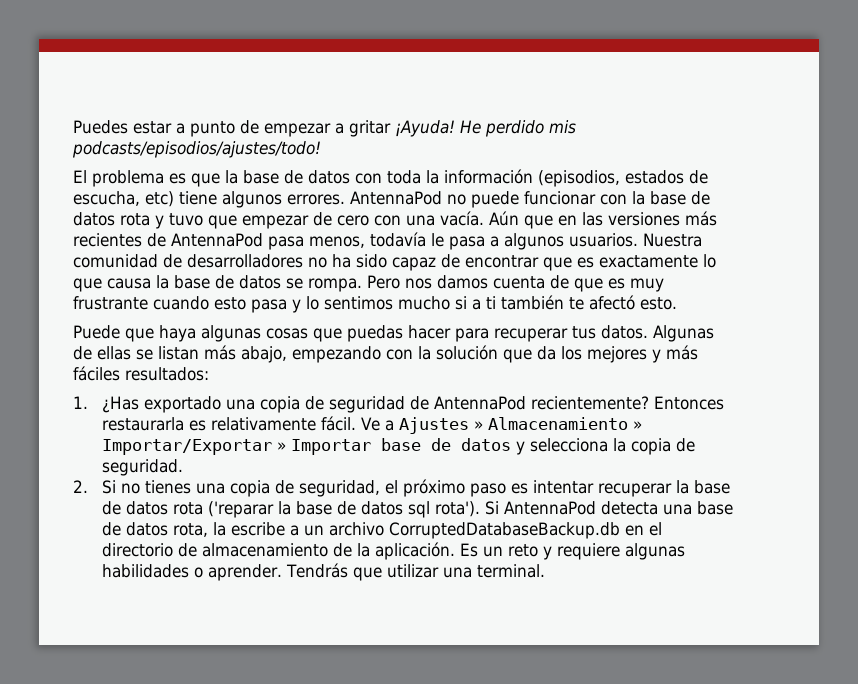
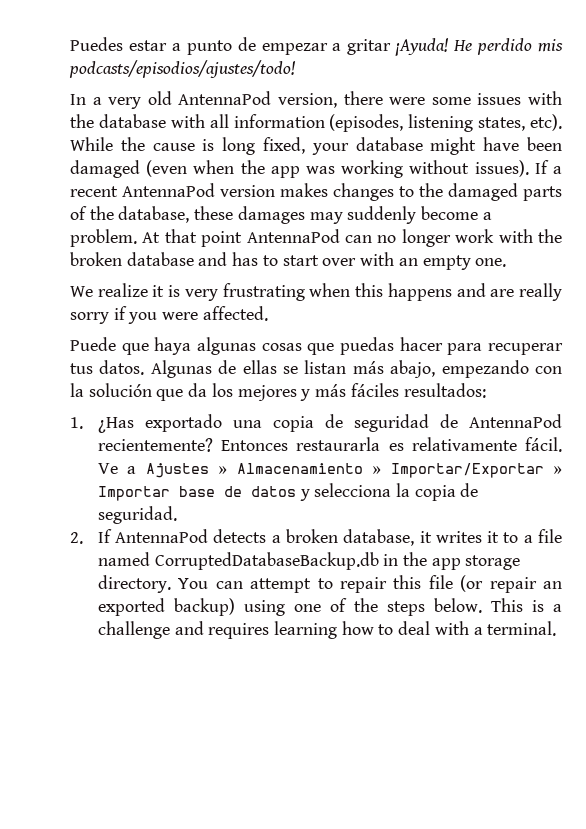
- El problema es que la base de datos con toda la información (episodios, estados de escucha, etc) tiene algunos errores. AntennaPod no puede funcionar con la base de datos rota y tuvo que empezar de cero con una vacía. Aún que en las versiones más recientes de AntennaPod pasa menos, todavía le pasa a algunos usuarios. Nuestra comunidad de desarrolladores no ha sido capaz de encontrar que es exactamente lo que causa la base de datos se rompa. Pero nos damos cuenta de que es muy frustrante cuando esto pasa y lo sentimos mucho si a ti también te afectó esto.
+ In a very old AntennaPod version, there were some issues with the database with all information (episodes, listening states, etc). While the cause is long fixed, your database might have been damaged (even when the app was working without issues). If a recent AntennaPod version makes changes to the damaged parts of the database, these damages may suddenly become a problem. At that point AntennaPod can no longer work with the broken database and has to start over with an empty one.
+ We realize it is very frustrating when this happens and are really sorry if you were affected.
- 2. Si no tienes una copia de seguridad, el próximo paso es intentar recuperar la base de datos rota ('reparar la base de datos sql rota'). Si AntennaPod detecta una base de datos rota, la escribe a un archivo CorruptedDatabaseBackup.db en el directorio de almacenamiento de la aplicación. Es un reto y requiere algunas habilidades o aprender. Tendrás que utilizar una terminal.
+ 2. If AntennaPod detects a broken database, it writes it to a file named CorruptedDatabaseBackup.db in the app storage directory. You can attempt to repair this file (or repair an exported backup) using one of the steps below. This is a challenge and requires learning how to deal with a terminal.

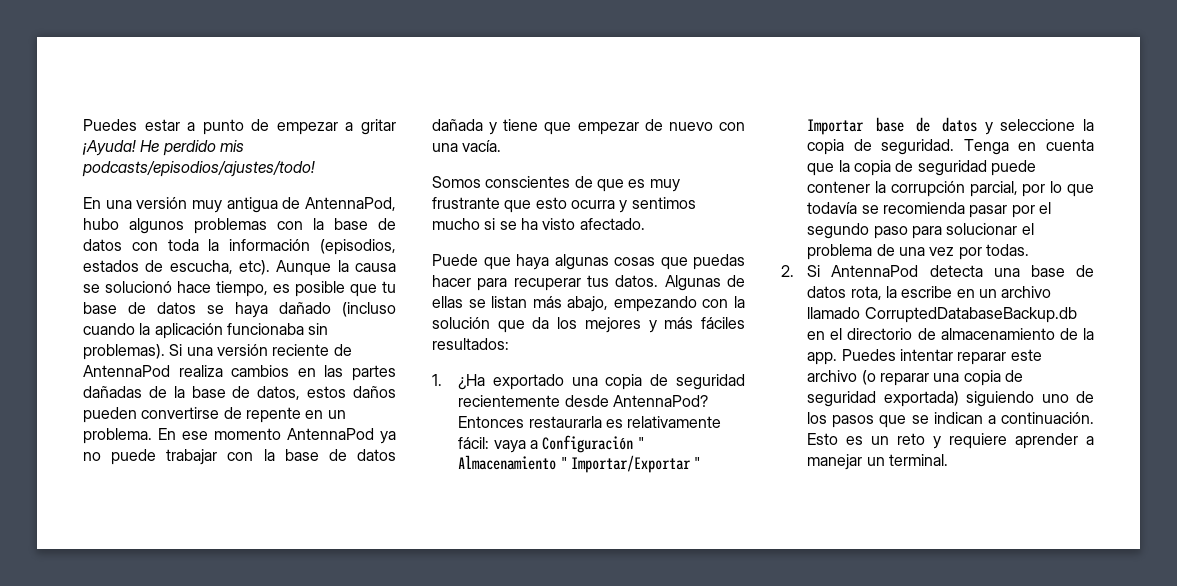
- In a very old AntennaPod version, there were some issues with the database with all information (episodes, listening states, etc). While the cause is long fixed, your database might have been damaged (even when the app was working without issues). If a recent AntennaPod version makes changes to the damaged parts of the database, these damages may suddenly become a problem. At that point AntennaPod can no longer work with the broken database and has to start over with an empty one.
- We realize it is very frustrating when this happens and are really sorry if you were affected.
+ En una versión muy antigua de AntennaPod, hubo algunos problemas con la base de datos con toda la información (episodios, estados de escucha, etc). Aunque la causa se solucionó hace tiempo, es posible que tu base de datos se haya dañado (incluso cuando la aplicación funcionaba sin problemas). Si una versión reciente de AntennaPod realiza cambios en las partes dañadas de la base de datos, estos daños pueden convertirse de repente en un problema. En ese momento AntennaPod ya no puede trabajar con la base de datos dañada y tiene que empezar de nuevo con una vacía.
+ Somos conscientes de que es muy frustrante que esto ocurra y sentimos mucho si se ha visto afectado.
- 1. ¿Has exportado una copia de seguridad de AntennaPod recientemente?
+ 1. ¿Ha exportado una copia de seguridad recientemente desde AntennaPod?
- Entonces restaurarla es relativamente fácil. Ve a Ajustes » Almacenamiento » Importar/Exportar » Importar base de datos y selecciona la copia de seguridad.
- 2. If AntennaPod detects a broken database, it writes it to a file named CorruptedDatabaseBackup.db in the app storage directory. You can attempt to repair this file (or repair an exported backup) using one of the steps below. This is a challenge and requires learning how to deal with a terminal.
+ Entonces restaurarla es relativamente fácil: vaya a Configuración " Almacenamiento " Importar/Exportar " Importar base de datos y seleccione la copia de seguridad. Tenga en cuenta que la copia de seguridad puede contener la corrupción parcial, por lo que todavía se recomienda pasar por el segundo paso para solucionar el problema de una vez por todas.
+ 2. Si AntennaPod detecta una base de datos rota, la escribe en un archivo llamado CorruptedDatabaseBackup.db en el directorio de almacenamiento de la app. Puedes intentar reparar este archivo (o reparar una copia de seguridad exportada) siguiendo uno de los pasos que se indican a continuación. Esto es un reto y requiere aprender a manejar un terminal.

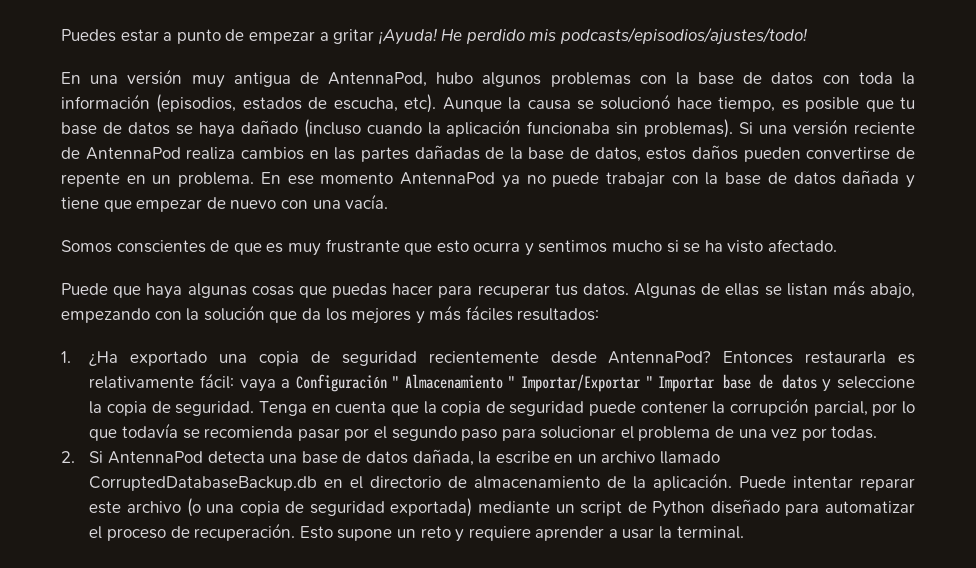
- 2. Si AntennaPod detecta una base de datos rota, la escribe en un archivo llamado CorruptedDatabaseBackup.db en el directorio de almacenamiento de la app. Puedes intentar reparar este archivo (o reparar una copia de seguridad exportada) siguiendo uno de los pasos que se indican a continuación. Esto es un reto y requiere aprender a manejar un terminal.
+ 2. Si AntennaPod detecta una base de datos dañada, la escribe en un archivo llamado CorruptedDatabaseBackup.db en el directorio de almacenamiento de la aplicación. Puede intentar reparar este archivo (o una copia de seguridad exportada) mediante un script de Python diseñado para automatizar el proceso de recuperación. Esto supone un reto y requiere aprender a usar la terminal.

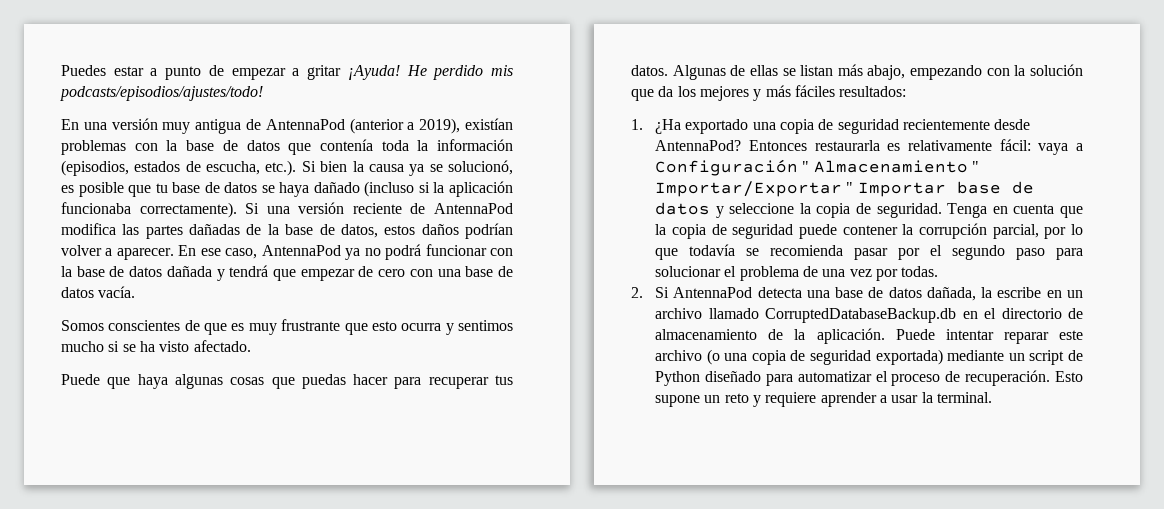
- En una versión muy antigua de AntennaPod, hubo algunos problemas con la base de datos con toda la información (episodios, estados de escucha, etc). Aunque la causa se solucionó hace tiempo, es posible que tu base de datos se haya dañado (incluso cuando la aplicación funcionaba sin problemas).
+ En una versión muy antigua de AntennaPod (anterior a 2019), existían problemas con la base de datos que contenía toda la información (episodios, estados de escucha, etc.). Si bien la causa ya se solucionó, es posible que tu base de datos se haya dañado (incluso si la aplicación funcionaba correctamente).
- Si una versión reciente de AntennaPod realiza cambios en las partes dañadas de la base de datos, estos daños pueden convertirse de repente en un problema.
+ Si una versión reciente de AntennaPod modifica las partes dañadas de la base de datos, estos daños podrían volver a aparecer.
- En ese momento AntennaPod ya no puede trabajar con la base de datos dañada y tiene que empezar de nuevo con una vacía.
+ En ese caso, AntennaPod ya no podrá funcionar con la base de datos dañada y tendrá que empezar de cero con una base de datos vacía.

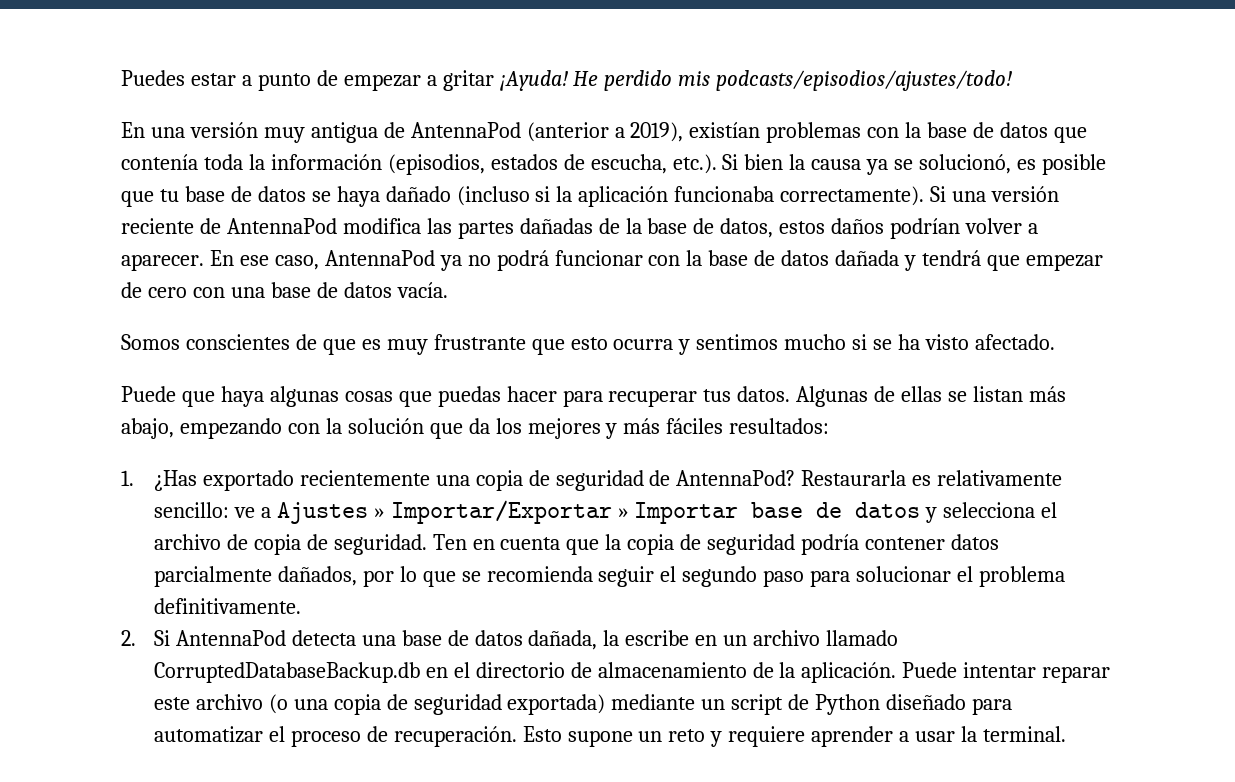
- 1. ¿Ha exportado una copia de seguridad recientemente desde AntennaPod? Entonces restaurarla es relativamente fácil: vaya a Configuración " Almacenamiento " Importar/Exportar " Importar base de datos y seleccione la copia de seguridad.
+ 1. ¿Has exportado recientemente una copia de seguridad de AntennaPod? Restaurarla es relativamente sencillo: ve a Ajustes » Importar/Exportar » Importar base de datos y selecciona el archivo de copia de seguridad.
- Tenga en cuenta que la copia de seguridad puede contener la corrupción parcial, por lo que todavía se recomienda pasar por el segundo paso para solucionar el problema de una vez por todas.
+ Ten en cuenta que la copia de seguridad podría contener datos parcialmente dañados, por lo que se recomienda seguir el segundo paso para solucionar el problema definitivamente.

